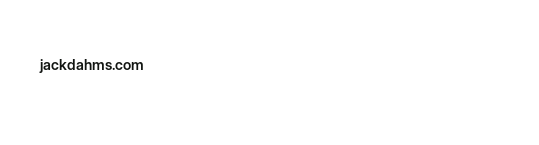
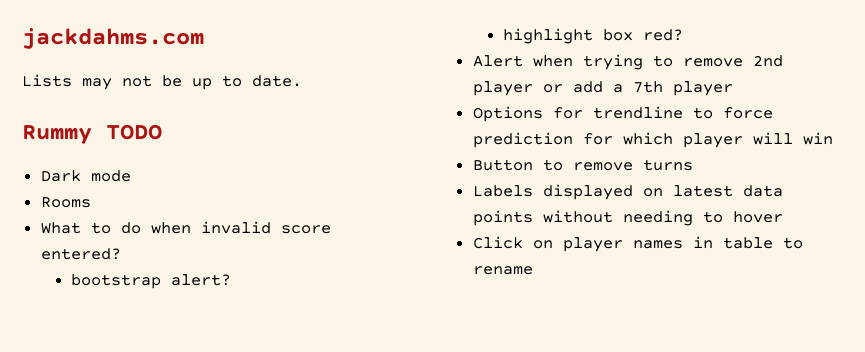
+ Lists may not be up to date.
+ Rummy TODO
+ Dark mode
+ Rooms
+ What to do when invalid score entered?
+ bootstrap alert?
+ highlight box red?
+ Alert when trying to remove 2nd player or add a 7th player
+ Options for trendline to force prediction for which player will win
+ Button to remove turns
+ Labels displayed on latest data points without needing to hover
+ Click on player names in table to rename

